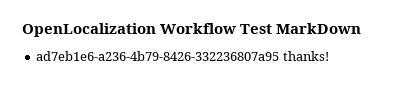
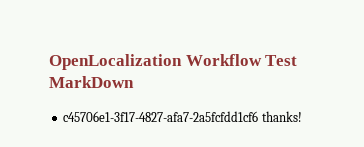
- ad7eb1e6-a236-4b79-8426-332236807a95 thanks!
+ c45706e1-3f17-4827-afa7-2a5fcfdd1cf6 thanks!

